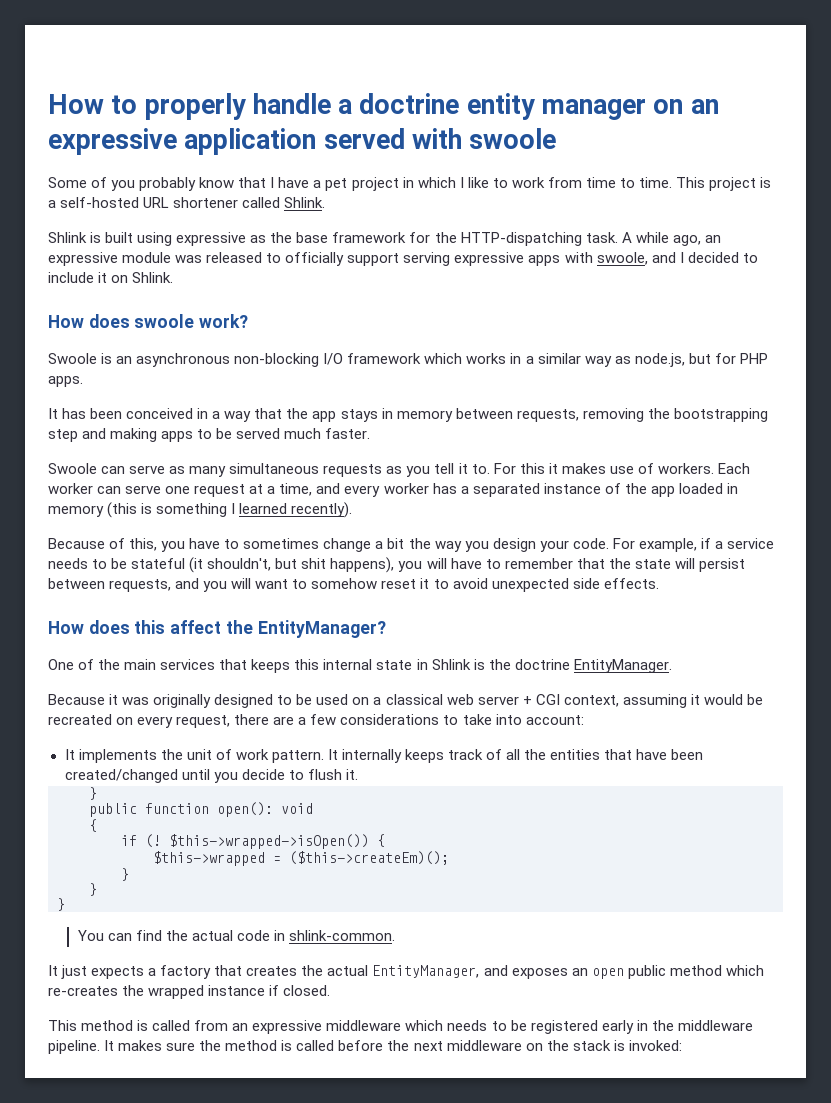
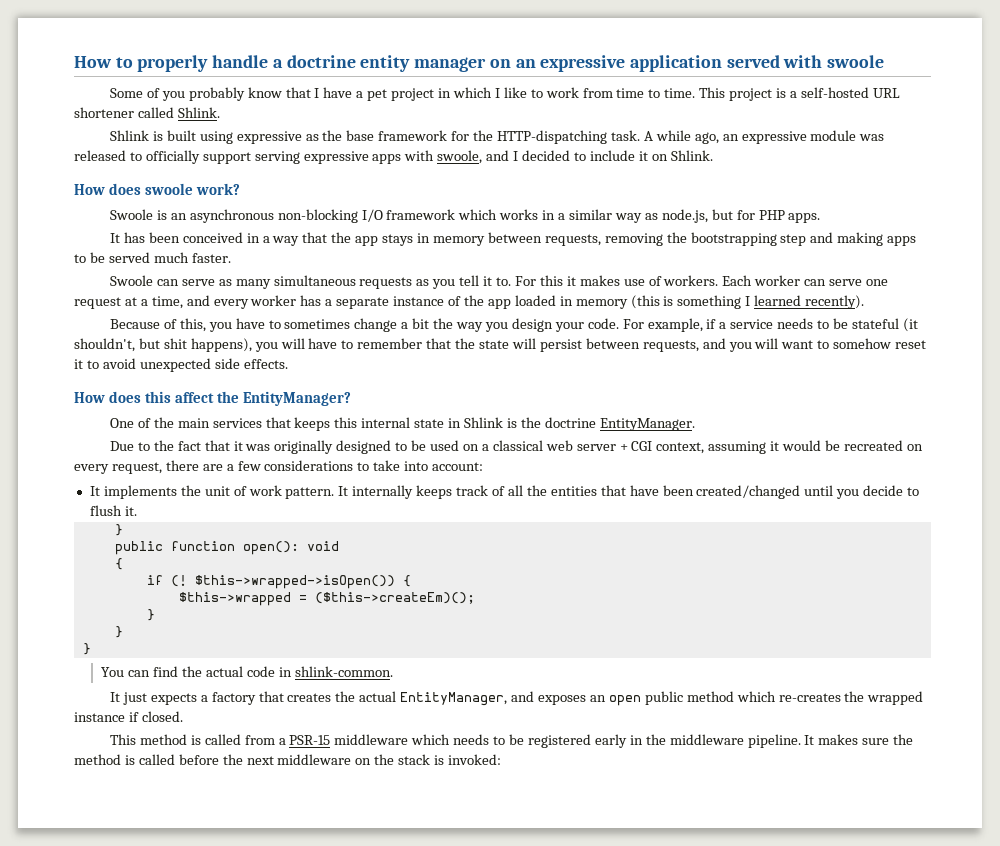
- Each worker can serve one request at a time, and every worker has a separated instance of the app loaded in memory (this is something I learned recently).
+ Each worker can serve one request at a time, and every worker has a separate instance of the app loaded in memory (this is something I learned recently).
- Because it was originally designed to be used on a classical web server + CGI context, assuming it would be recreated on every request, there are a few considerations to take into account:
+ Due to the fact that it was originally designed to be used on a classical web server + CGI context, assuming it would be recreated on every request, there are a few considerations to take into account:
- This method is called from an expressive middleware which needs to be registered early in the middleware pipeline.
+ This method is called from a PSR-15 middleware which needs to be registered early in the middleware pipeline.

